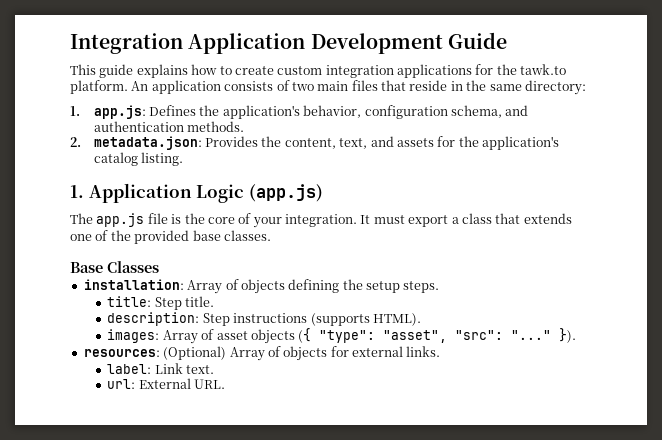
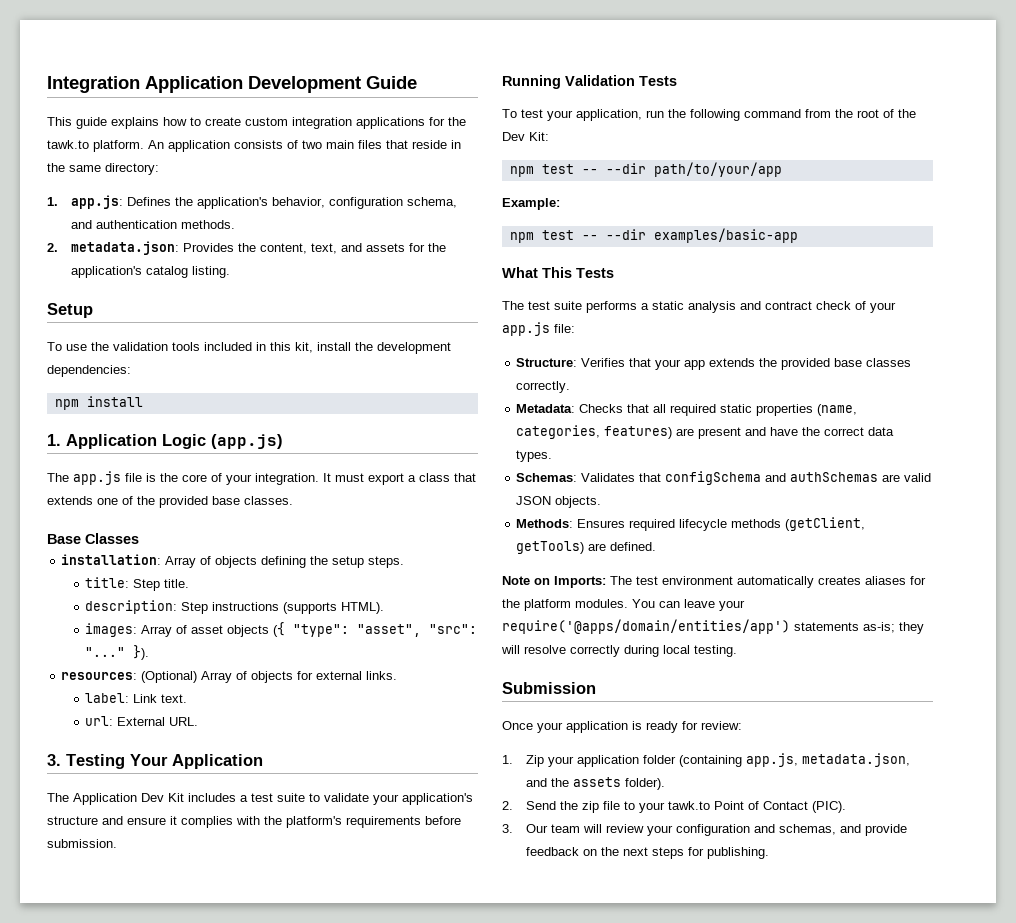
+ Setup
+ To use the validation tools included in this kit, install the development dependencies:
+ npm install
+ 3. Testing Your Application
+ The Application Dev Kit includes a test suite to validate your application's structure and ensure it complies with the platform's requirements before submission.
+ Running Validation Tests
+ To test your application, run the following command from the root of the Dev Kit:
+ npm test -- --dir path/to/your/app
+ Example:
+ npm test -- --dir examples/basic-app
+ What This Tests
+ The test suite performs a static analysis and contract check of your app.js file:
+ Structure: Verifies that your app extends the provided base classes correctly.
+ Metadata: Checks that all required static properties (name, categories, features) are present and have the correct data types.
+ Schemas: Validates that configSchema and authSchemas are valid JSON objects.
+ Methods: Ensures required lifecycle methods (getClient, getTools) are defined.
+ Note on Imports: The test environment automatically creates aliases for the platform modules. You can leave your require('@apps/domain/entities/app') statements as-is; they will resolve correctly during local testing.
+ Submission
+ Once your application is ready for review:
+ 1. Zip your application folder (containing app.js, metadata.json, and the assets folder).
+ 2. Send the zip file to your tawk.to Point of Contact (PIC).
+ 3. Our team will review your configuration and schemas, and provide feedback on the next steps for publishing.

